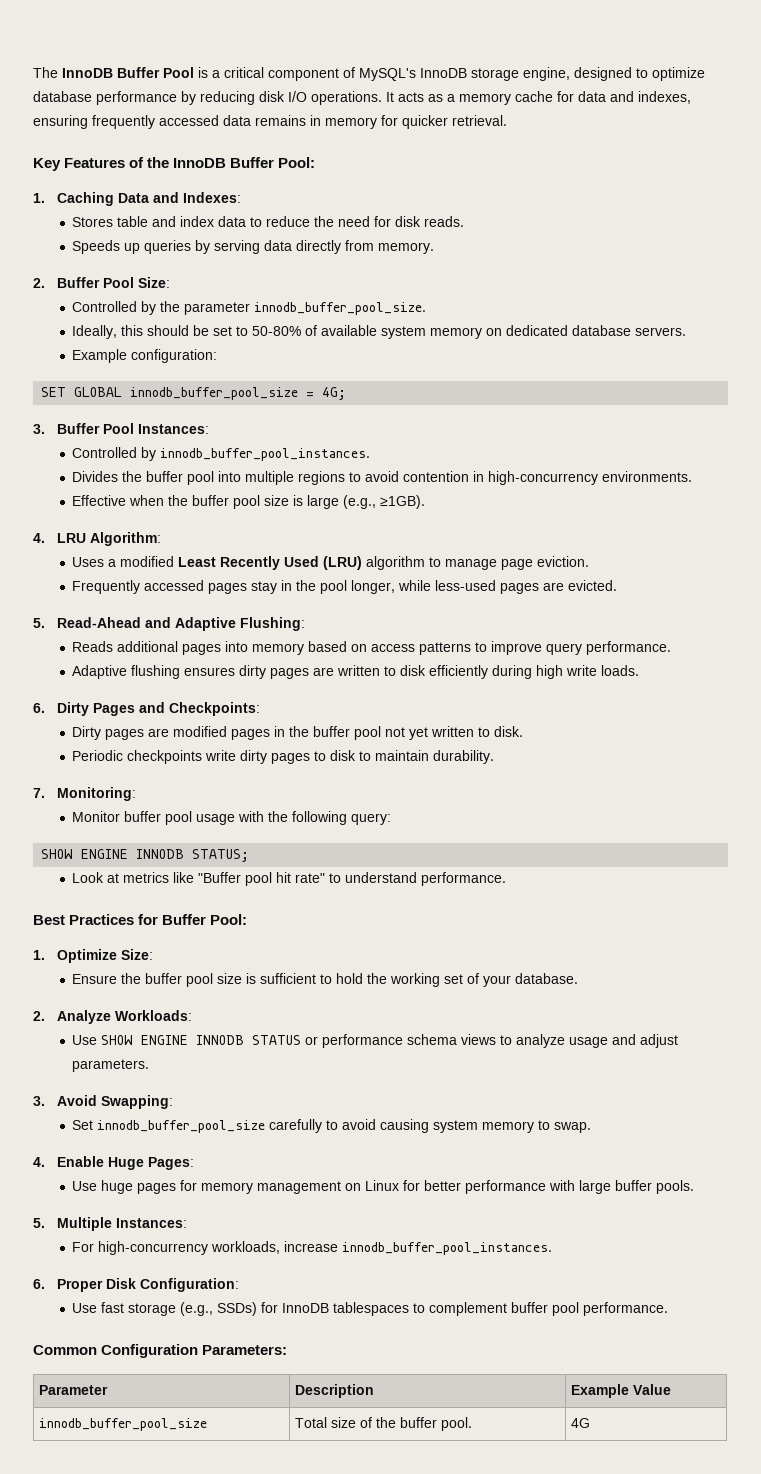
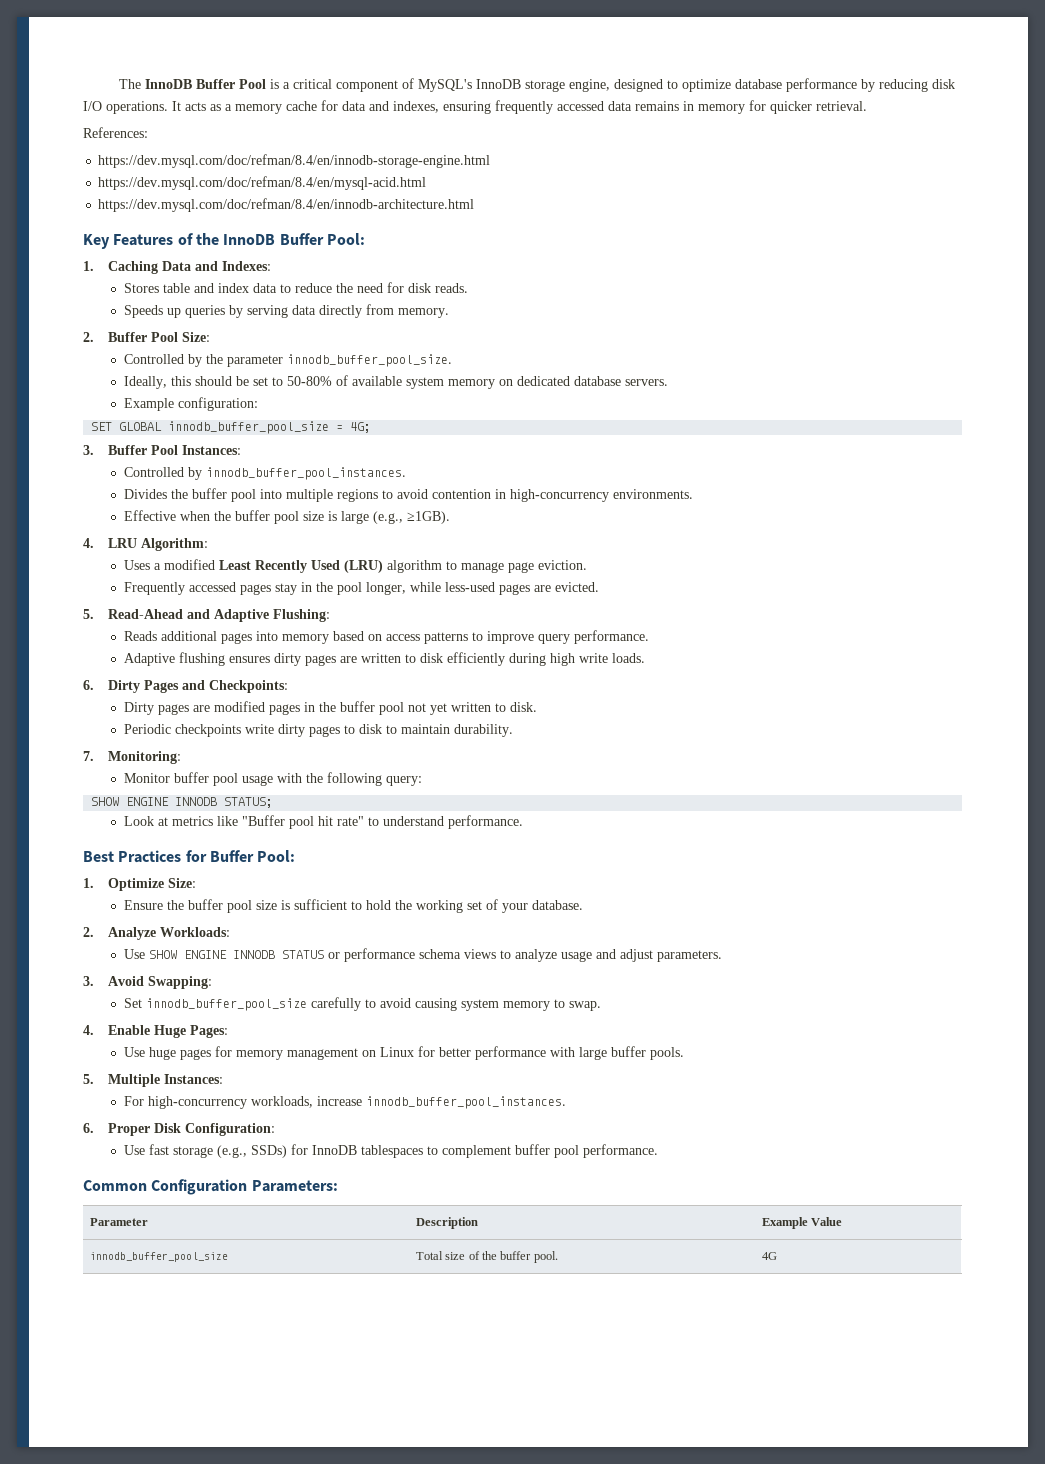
+ References:
+ https://dev.mysql.com/doc/refman/8.4/en/innodb-storage-engine.html
+ https://dev.mysql.com/doc/refman/8.4/en/mysql-acid.html
+ https://dev.mysql.com/doc/refman/8.4/en/innodb-architecture.html

